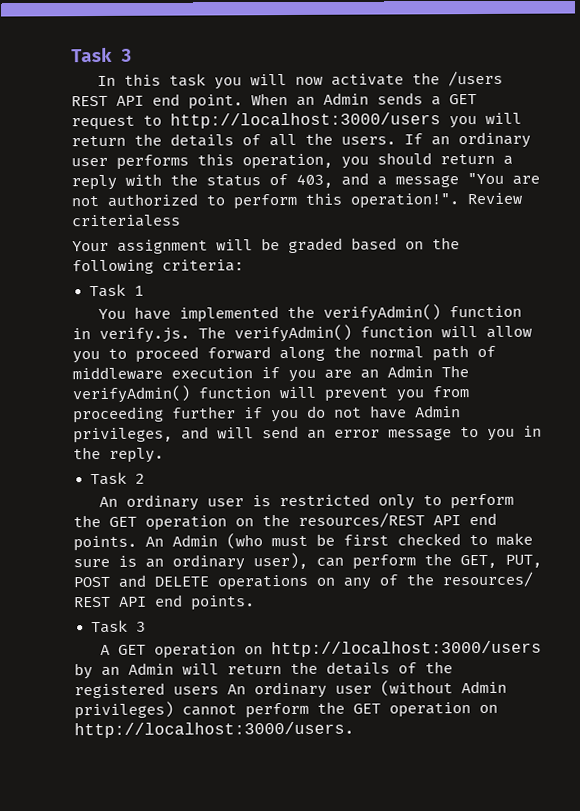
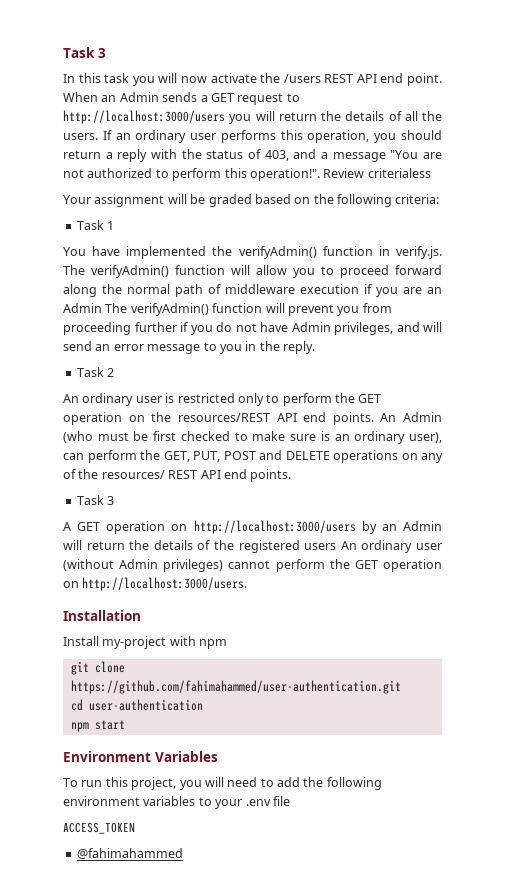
+ Installation
+ Install my-project with npm
+ git clone https://github.com/fahimahammed/user-authentication.git
+ cd user-authentication
+ npm start
+ Environment Variables
+ To run this project, you will need to add the following environment variables to your .env file
+ ACCESS_TOKEN
+ @fahimahammed

